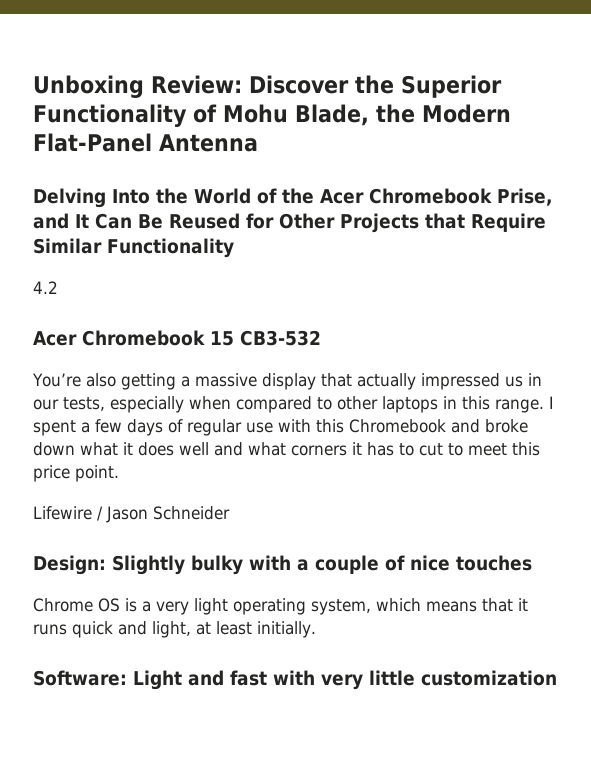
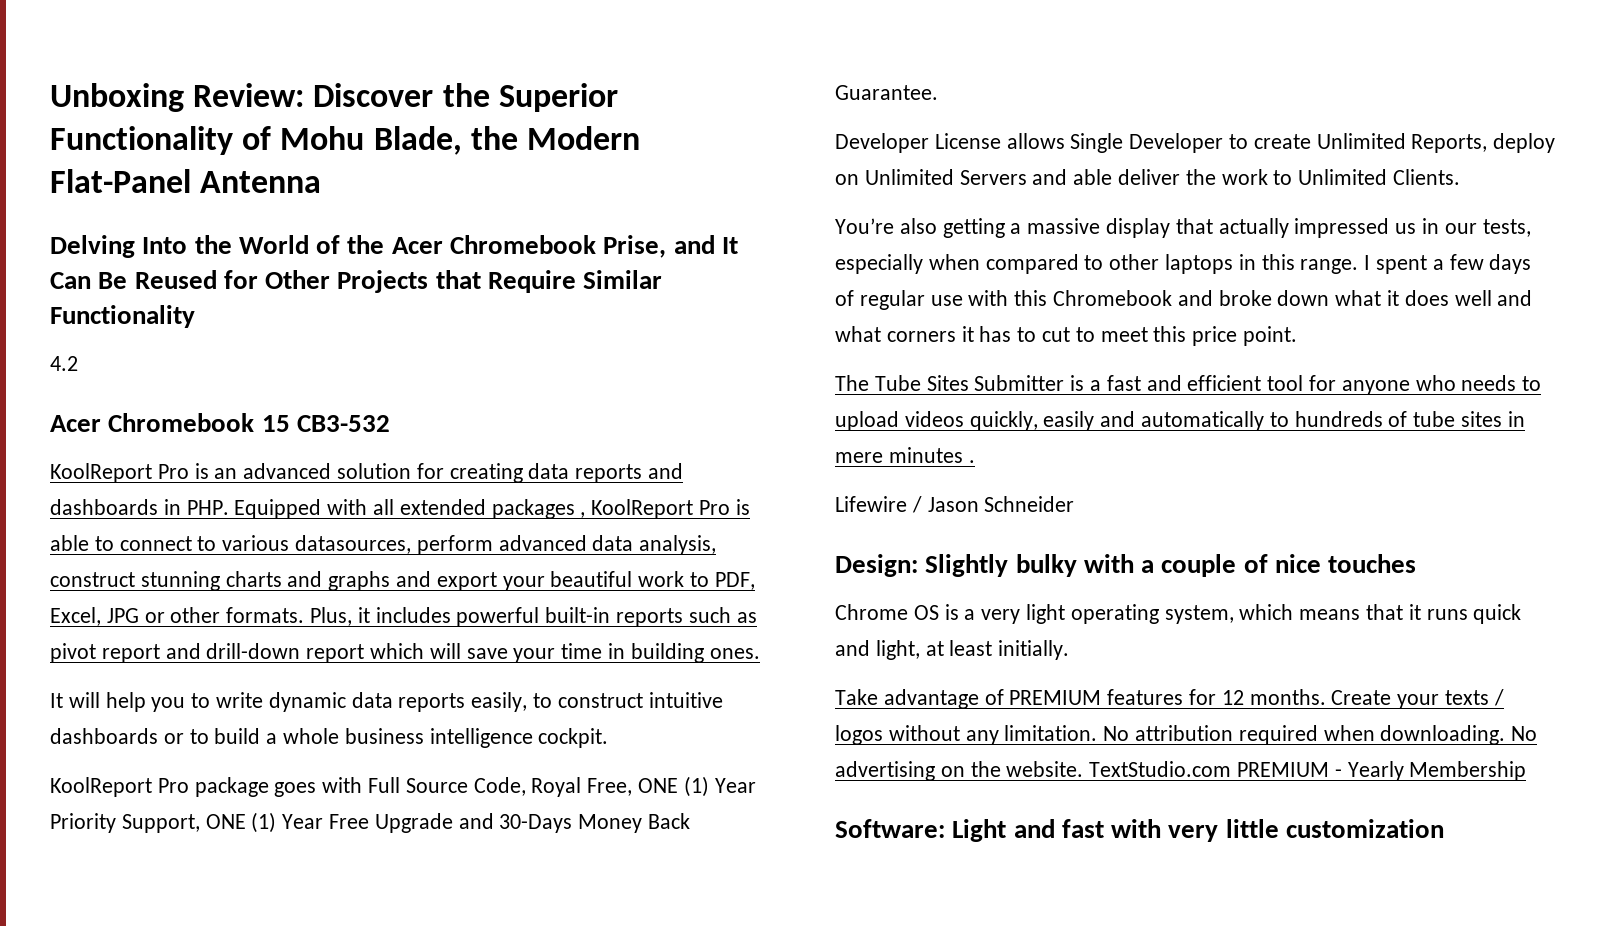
+ KoolReport Pro is an advanced solution for creating data reports and dashboards in PHP. Equipped with all extended packages , KoolReport Pro is able to connect to various datasources, perform advanced data analysis, construct stunning charts and graphs and export your beautiful work to PDF, Excel, JPG or other formats. Plus, it includes powerful built-in reports such as pivot report and drill-down report which will save your time in building ones.
+ It will help you to write dynamic data reports easily, to construct intuitive dashboards or to build a whole business intelligence cockpit.
+ KoolReport Pro package goes with Full Source Code, Royal Free, ONE (1) Year Priority Support, ONE (1) Year Free Upgrade and 30-Days Money Back Guarantee.
+ Developer License allows Single Developer to create Unlimited Reports, deploy on Unlimited Servers and able deliver the work to Unlimited Clients.
+ The Tube Sites Submitter is a fast and efficient tool for anyone who needs to upload videos quickly, easily and automatically to hundreds of tube sites in mere minutes .
+ Take advantage of PREMIUM features for 12 months. Create your texts / logos without any limitation. No attribution required when downloading. No advertising on the website. TextStudio.com PREMIUM - Yearly Membership

